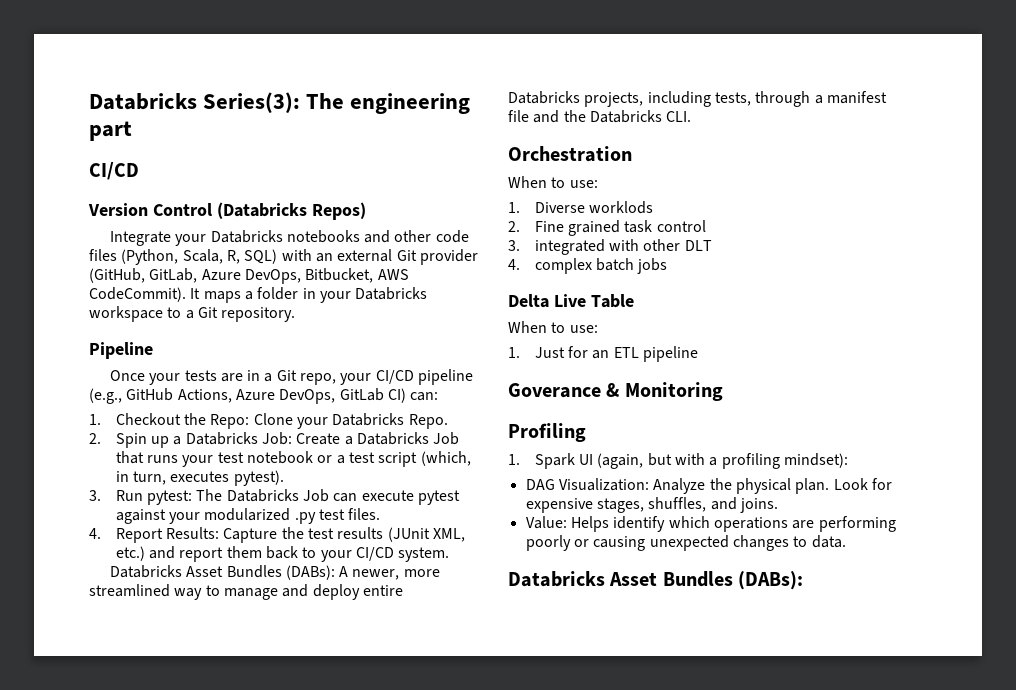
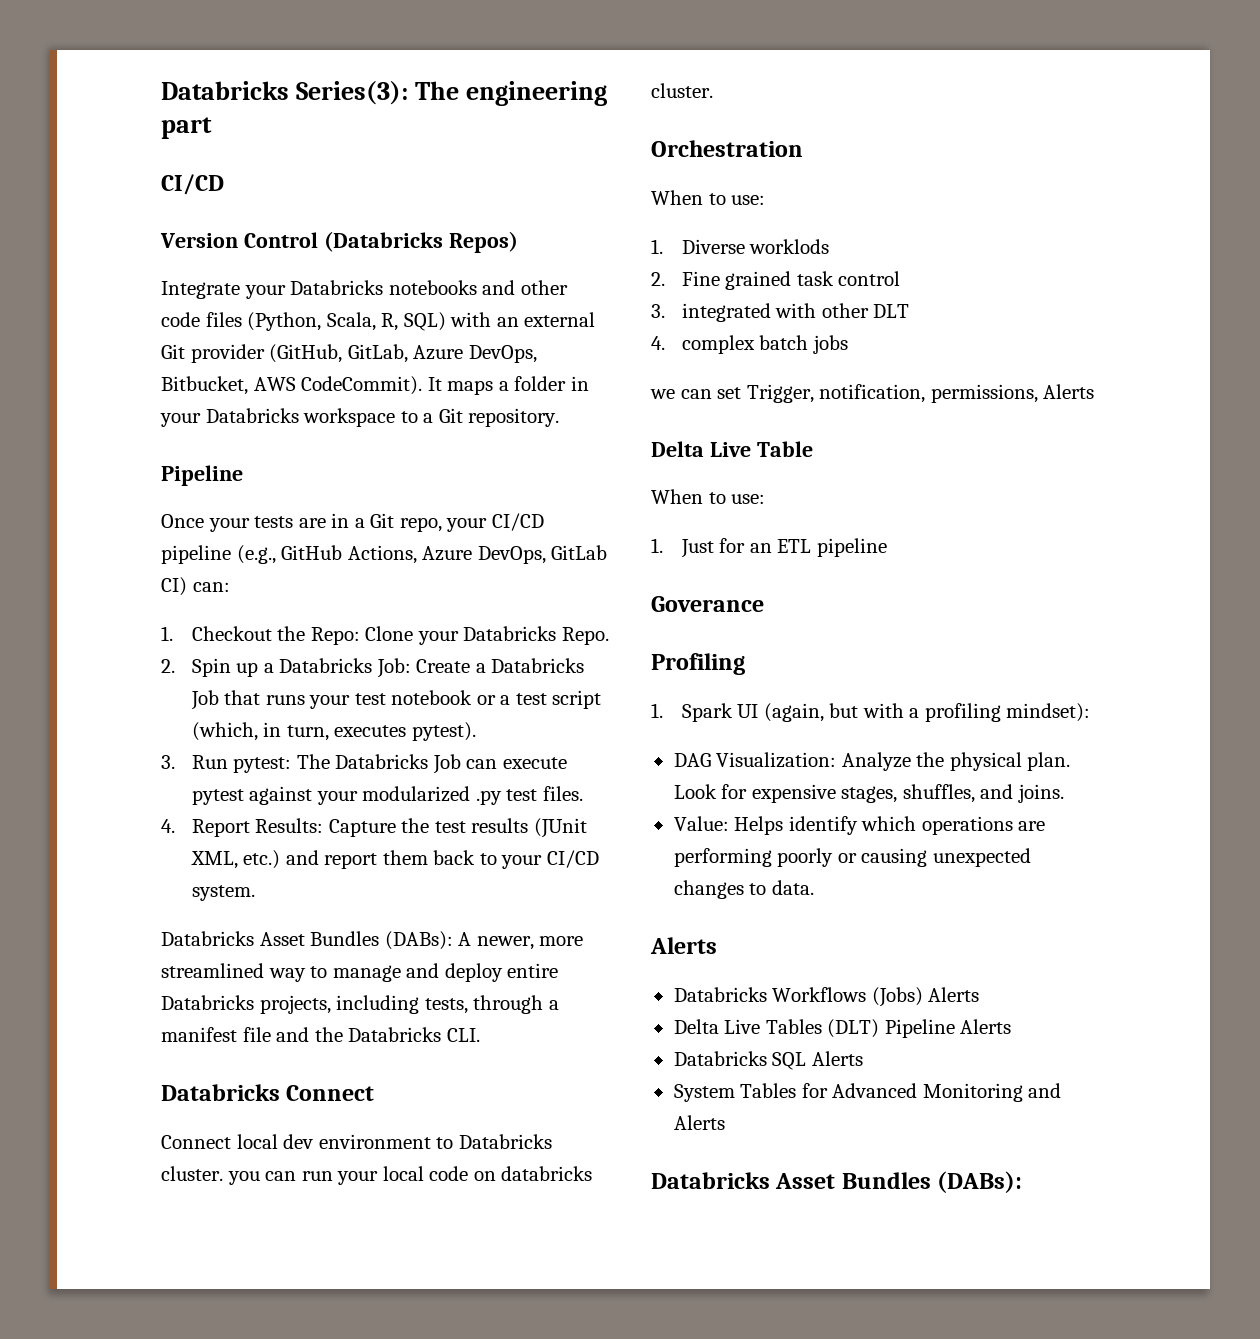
+ Databricks Connect
+ Connect local dev environment to Databricks cluster. you can run your local code on databricks cluster.
+ we can set Trigger, notification, permissions, Alerts
- Goverance & Monitoring
+ Goverance
  Value: Helps identify which operations are performing poorly or causing unexpected changes to data.
+ Alerts
+ Databricks Workflows (Jobs) Alerts
+ Delta Live Tables (DLT) Pipeline Alerts
+ Databricks SQL Alerts
+ System Tables for Advanced Monitoring and Alerts

